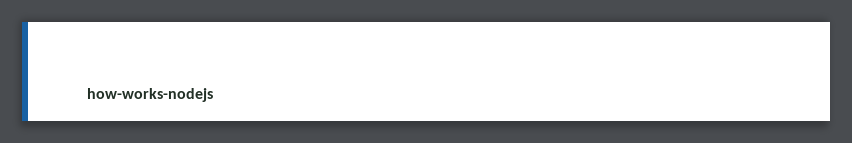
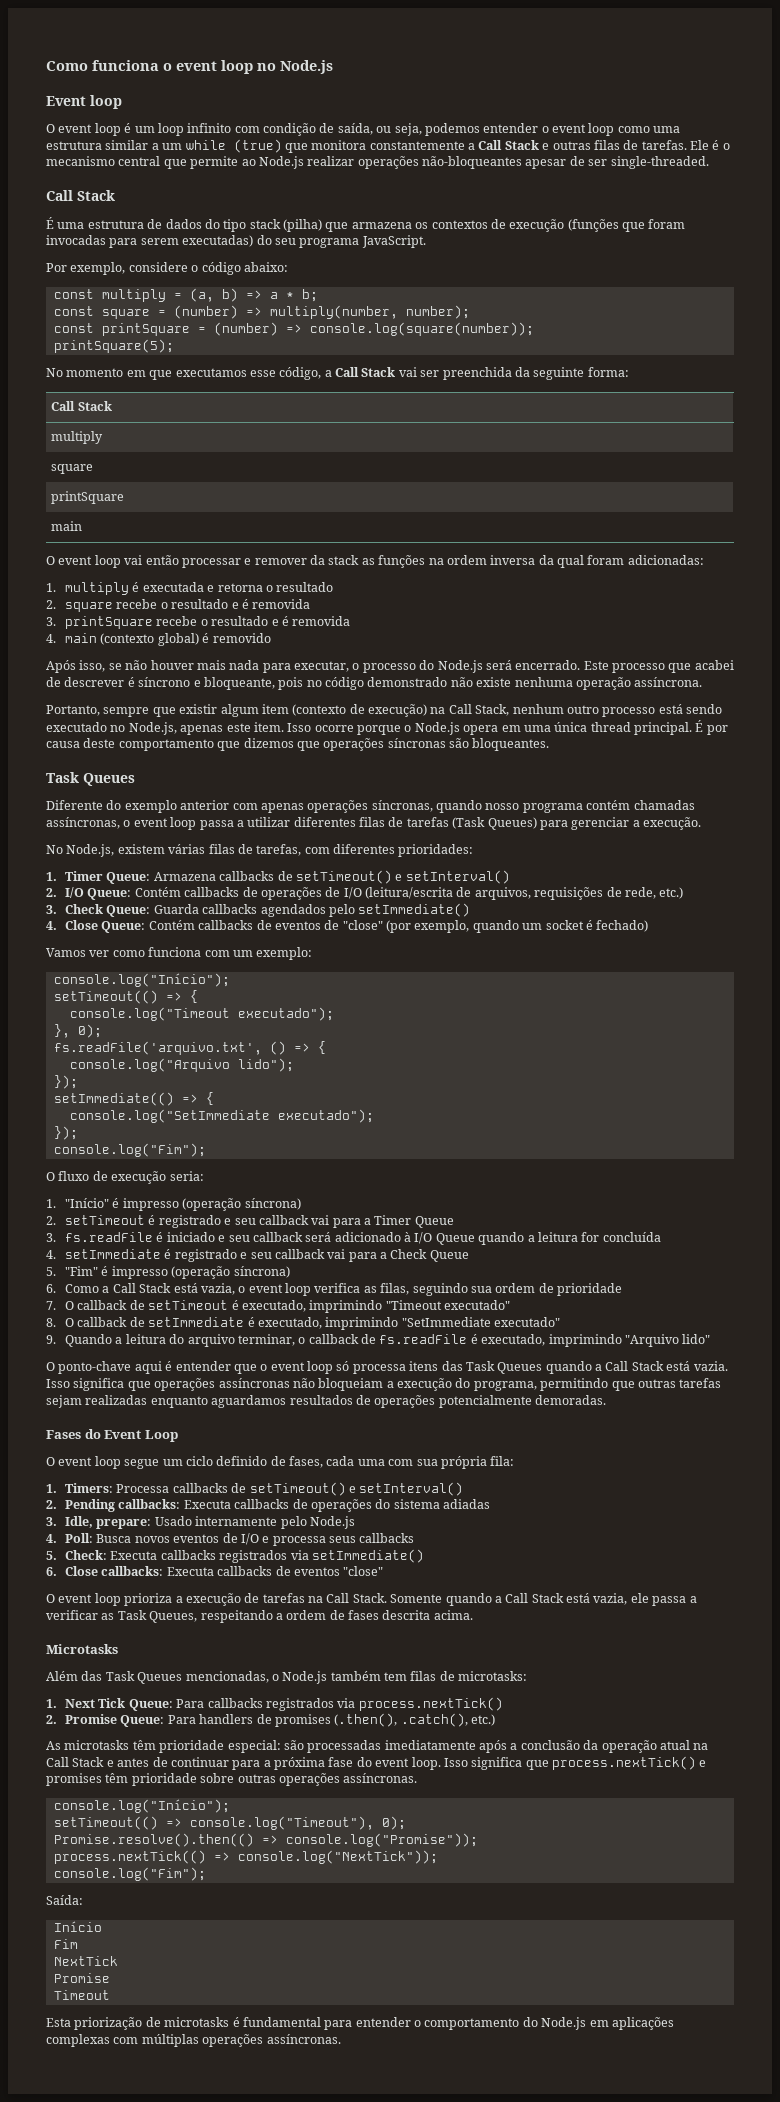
- how-works-nodejs
+ Como funciona o event loop no Node.js
+ Event loop
+ O event loop é um loop infinito com condição de saída, ou seja, podemos entender o event loop como uma estrutura similar a um while (true) que monitora constantemente a Call Stack e outras filas de tarefas. Ele é o mecanismo central que permite ao Node.js realizar operações não-bloqueantes apesar de ser single-threaded.
+ Call Stack
+ É uma estrutura de dados do tipo stack (pilha) que armazena os contextos de execução (funções que foram invocadas para serem executadas) do seu programa JavaScript.
+ Por exemplo, considere o código abaixo:
+ const multiply = (a, b) => a * b;
+ const square = (number) => multiply(number, number);
+ const printSquare = (number) => console.log(square(number));
+ printSquare(5);
+ No momento em que executamos esse código, a Call Stack vai ser preenchida da seguinte forma:
+ Call Stack
+ multiply
+ square
+ printSquare
+ main
+ O event loop vai então processar e remover da stack as funções na ordem inversa da qual foram adicionadas:
+ 1. multiply é executada e retorna o resultado
+ 2. square recebe o resultado e é removida
+ 3. printSquare recebe o resultado e é removida
+ 4. main (contexto global) é removido
+ Após isso, se não houver mais nada para executar, o processo do Node.js será encerrado. Este processo que acabei de descrever é síncrono e bloqueante, pois no código demonstrado não existe nenhuma operação assíncrona.
+ Portanto, sempre que existir algum item (contexto de execução) na Call Stack, nenhum outro processo está sendo executado no Node.js, apenas este item. Isso ocorre porque o Node.js opera em uma única thread principal. É por causa deste comportamento que dizemos que operações síncronas são bloqueantes.
+ Task Queues
+ Diferente do exemplo anterior com apenas operações síncronas, quando nosso programa contém chamadas assíncronas, o event loop passa a utilizar diferentes filas de tarefas (Task Queues) para gerenciar a execução.
+ No Node.js, existem várias filas de tarefas, com diferentes prioridades:
+ 1. Timer Queue: Armazena callbacks de setTimeout() e setInterval()
+ 2. I/O Queue: Contém callbacks de operações de I/O (leitura/escrita de arquivos, requisições de rede, etc.)
+ 3. Check Queue: Guarda callbacks agendados pelo setImmediate()
+ 4. Close Queue: Contém callbacks de eventos de "close" (por exemplo, quando um socket é fechado)
+ Vamos ver como funciona com um exemplo:
+ console.log("Início");
+ setTimeout(() => {
+ console.log("Timeout executado");
+ }, 0);
+ fs.readFile('arquivo.txt', () => {
+ console.log("Arquivo lido");
+ });
+ setImmediate(() => {
+ console.log("SetImmediate executado");
+ });
+ console.log("Fim");
+ O fluxo de execução seria:
+ 1. "Início" é impresso (operação síncrona)
+ 2. setTimeout é registrado e seu callback vai para a Timer Queue
+ 3. fs.readFile é iniciado e seu callback será adicionado à I/O Queue quando a leitura for concluída
+ 4. setImmediate é registrado e seu callback vai para a Check Queue
+ 5. "Fim" é impresso (operação síncrona)
+ 6. Como a Call Stack está vazia, o event loop verifica as filas, seguindo sua ordem de prioridade
+ 7. O callback de setTimeout é executado, imprimindo "Timeout executado"
+ 8. O callback de setImmediate é executado, imprimindo "SetImmediate executado"
+ 9. Quando a leitura do arquivo terminar, o callback de fs.readFile é executado, imprimindo "Arquivo lido"
+ O ponto-chave aqui é entender que o event loop só processa itens das Task Queues quando a Call Stack está vazia. Isso significa que operações assíncronas não bloqueiam a execução do programa, permitindo que outras tarefas sejam realizadas enquanto aguardamos resultados de operações potencialmente demoradas.
+ Fases do Event Loop
+ O event loop segue um ciclo definido de fases, cada uma com sua própria fila:
+ 1. Timers: Processa callbacks de setTimeout() e setInterval()
+ 2. Pending callbacks: Executa callbacks de operações do sistema adiadas
+ 3. Idle, prepare: Usado internamente pelo Node.js
+ 4. Poll: Busca novos eventos de I/O e processa seus callbacks
+ 5. Check: Executa callbacks registrados via setImmediate()
+ 6. Close callbacks: Executa callbacks de eventos "close"
+ O event loop prioriza a execução de tarefas na Call Stack. Somente quando a Call Stack está vazia, ele passa a verificar as Task Queues, respeitando a ordem de fases descrita acima.
+ Microtasks
+ Além das Task Queues mencionadas, o Node.js também tem filas de microtasks:
+ 1. Next Tick Queue: Para callbacks registrados via process.nextTick()
+ 2. Promise Queue: Para handlers de promises (.then(), .catch(), etc.)
+ As microtasks têm prioridade especial: são processadas imediatamente após a conclusão da operação atual na Call Stack e antes de continuar para a próxima fase do event loop. Isso significa que process.nextTick() e promises têm prioridade sobre outras operações assíncronas.
+ console.log("Início");
+ setTimeout(() => console.log("Timeout"), 0);
+ Promise.resolve().then(() => console.log("Promise"));
+ process.nextTick(() => console.log("NextTick"));
+ console.log("Fim");
+ Saída:
+ Início
+ Fim
+ NextTick
+ Promise
+ Timeout
+ Esta priorização de microtasks é fundamental para entender o comportamento do Node.js em aplicações complexas com múltiplas operações assíncronas.

